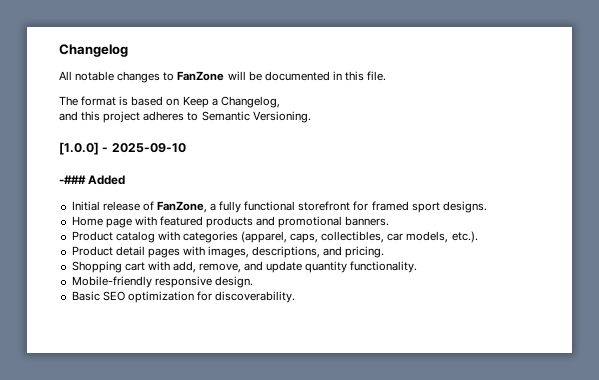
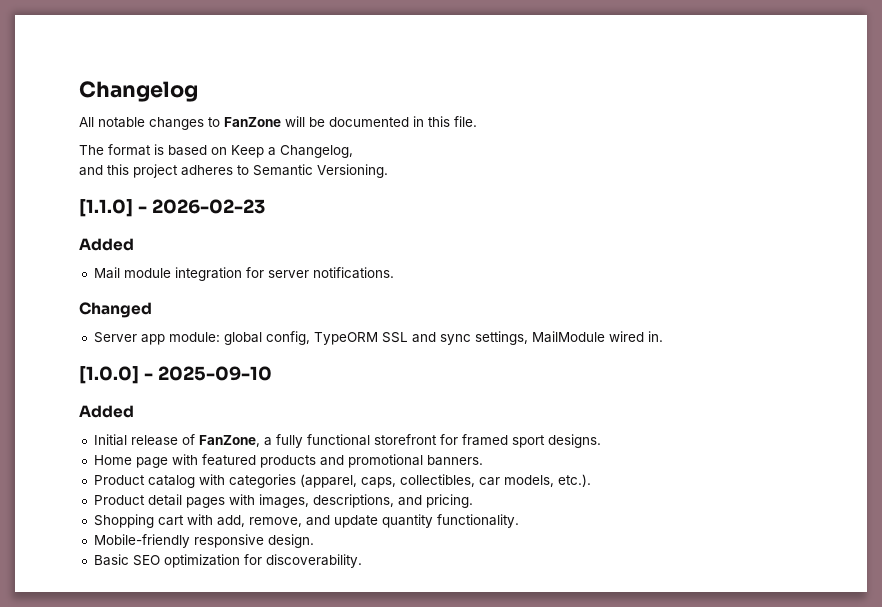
+ [1.1.0] - 2026-02-23
+ Added
+ Mail module integration for server notifications.
+ Changed
+ Server app module: global config, TypeORM SSL and sync settings, MailModule wired in.
  [1.0.0] - 2025-09-10
- -### Added
+ Added

